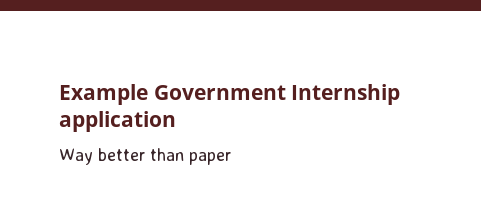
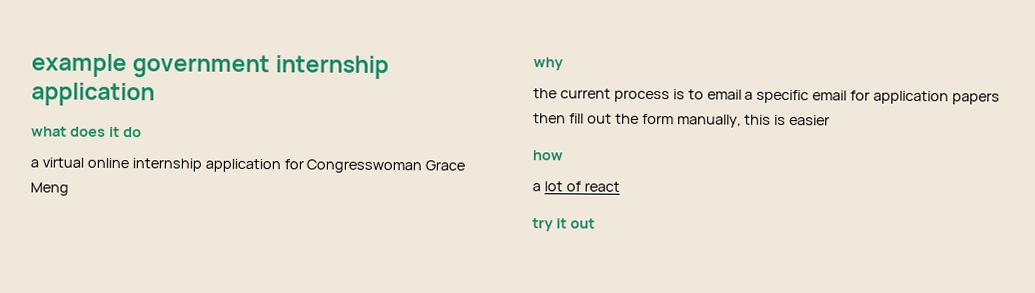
- Example Government Internship application
- Way better than paper
+ example government internship application
+ what does it do
+ a virtual online internship application for Congresswoman Grace Meng
+ why
+ the current process is to email a specific email for application papers then fill out the form manually, this is easier
+ how
+ a lot of react
+ try it out

